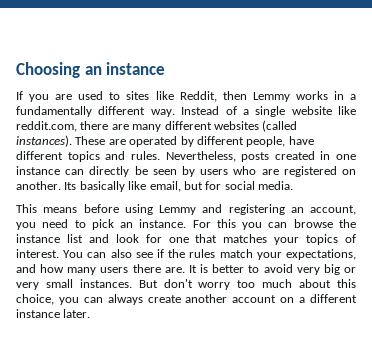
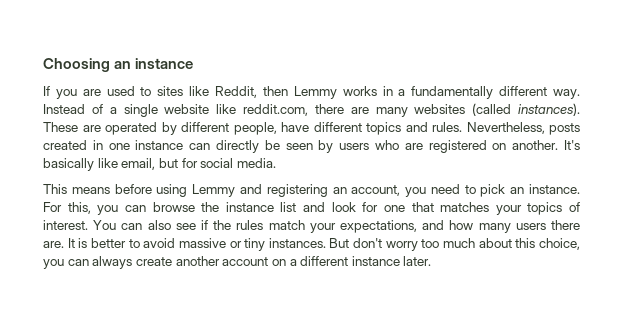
- Instead of a single website like reddit.com, there are many different websites (called instances).
+ Instead of a single website like reddit.com, there are many websites (called instances).
- Its basically like email, but for social media.
+ It's basically like email, but for social media.
- For this you can browse the instance list and look for one that matches your topics of interest.
+ For this, you can browse the instance list and look for one that matches your topics of interest.
- It is better to avoid very big or very small instances.
+ It is better to avoid massive or tiny instances.

